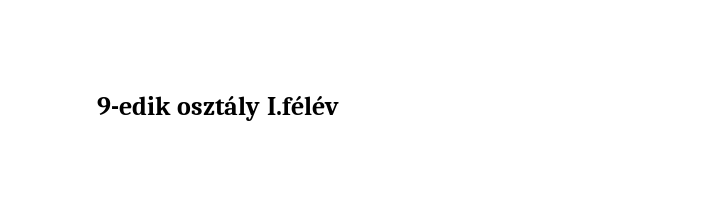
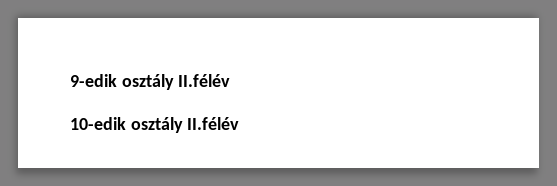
- 9-edik osztály I.félév
+ 9-edik osztály II.félév
+ 10-edik osztály II.félév

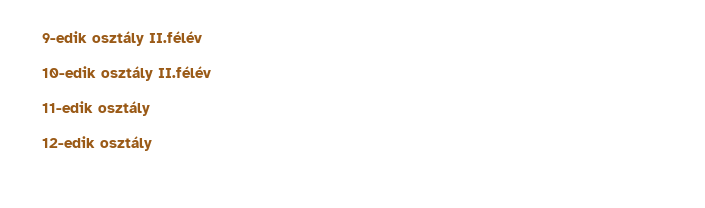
+ 11-edik osztály
+ 12-edik osztály

